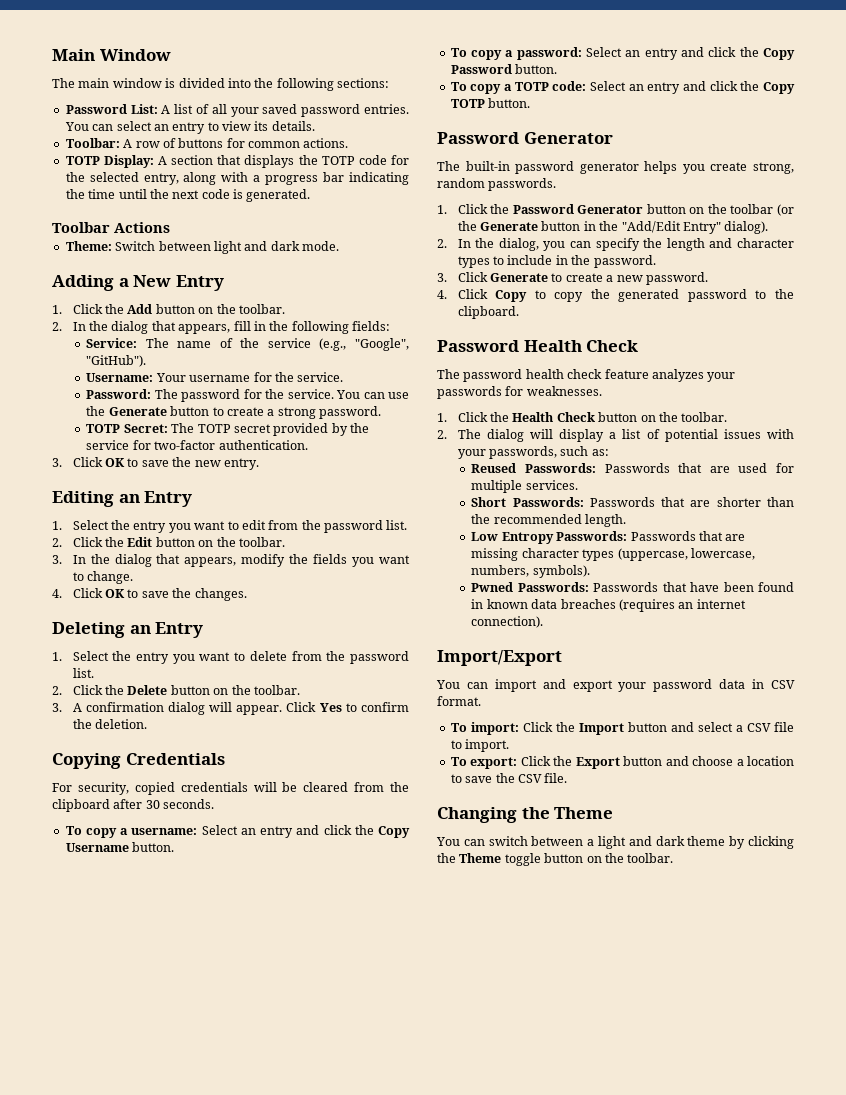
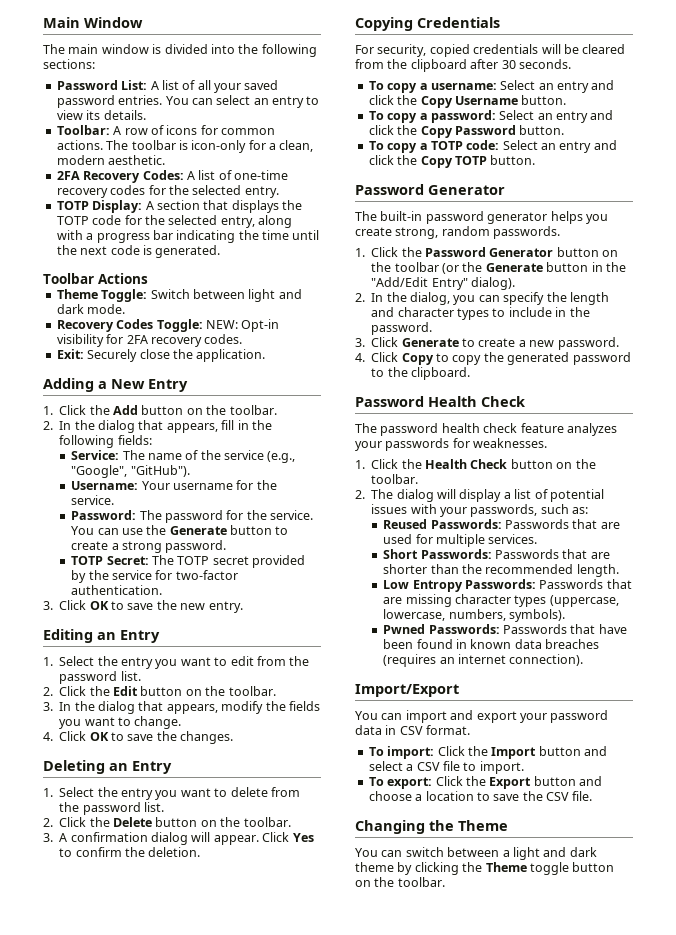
- Toolbar: A row of buttons for common actions.
+ Toolbar: A row of icons for common actions. The toolbar is icon-only for a clean, modern aesthetic.
+ 2FA Recovery Codes: A list of one-time recovery codes for the selected entry.
- Theme: Switch between light and dark mode.
+ Theme Toggle: Switch between light and dark mode.
+ Recovery Codes Toggle: NEW: Opt-in visibility for 2FA recovery codes.
+ Exit: Securely close the application.

